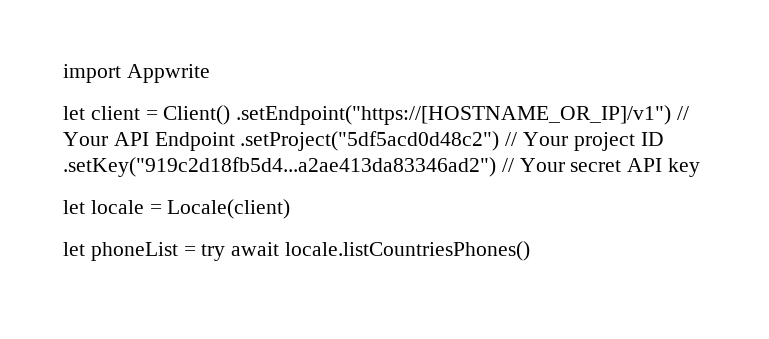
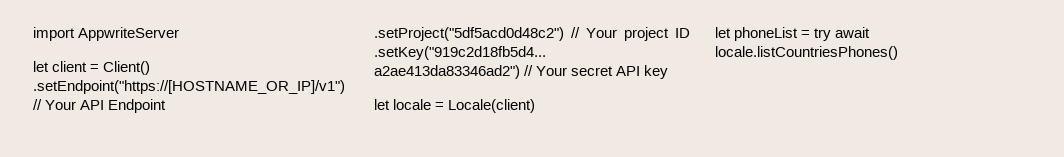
- import Appwrite
+ import AppwriteServer

